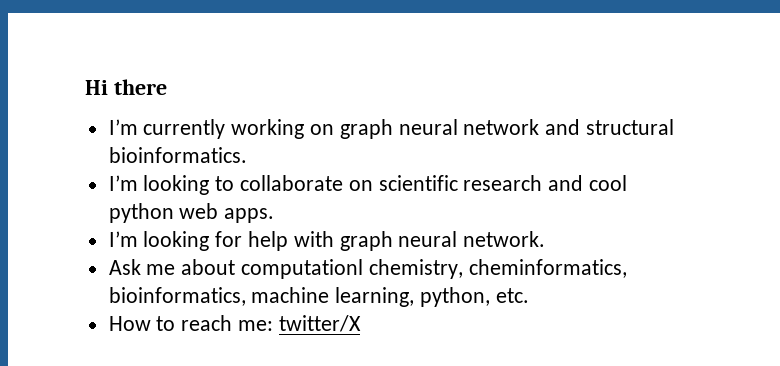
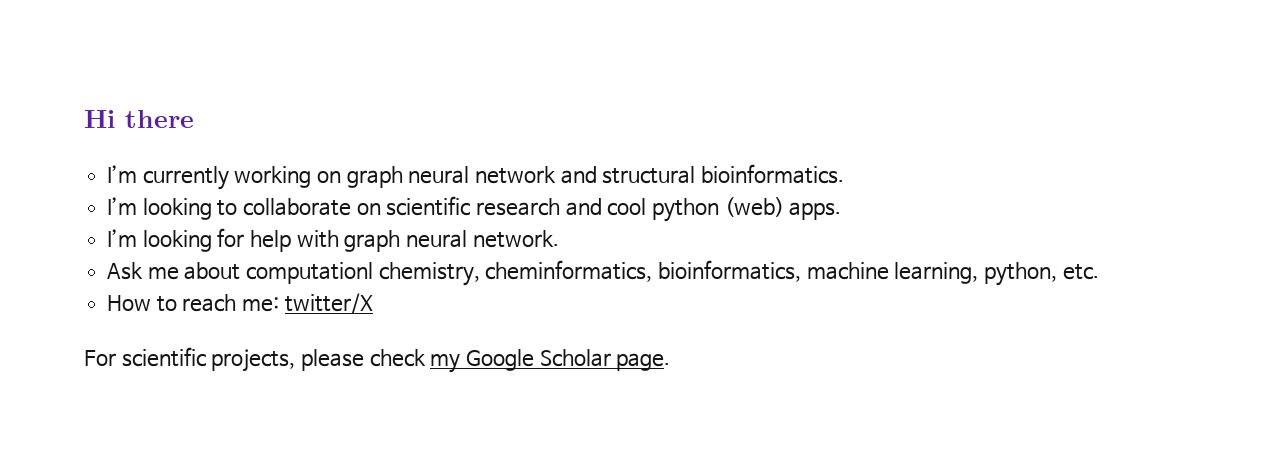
- I’m looking to collaborate on scientific research and cool python web apps.
+ I’m looking to collaborate on scientific research and cool python (web) apps.
+ For scientific projects, please check my Google Scholar page.

